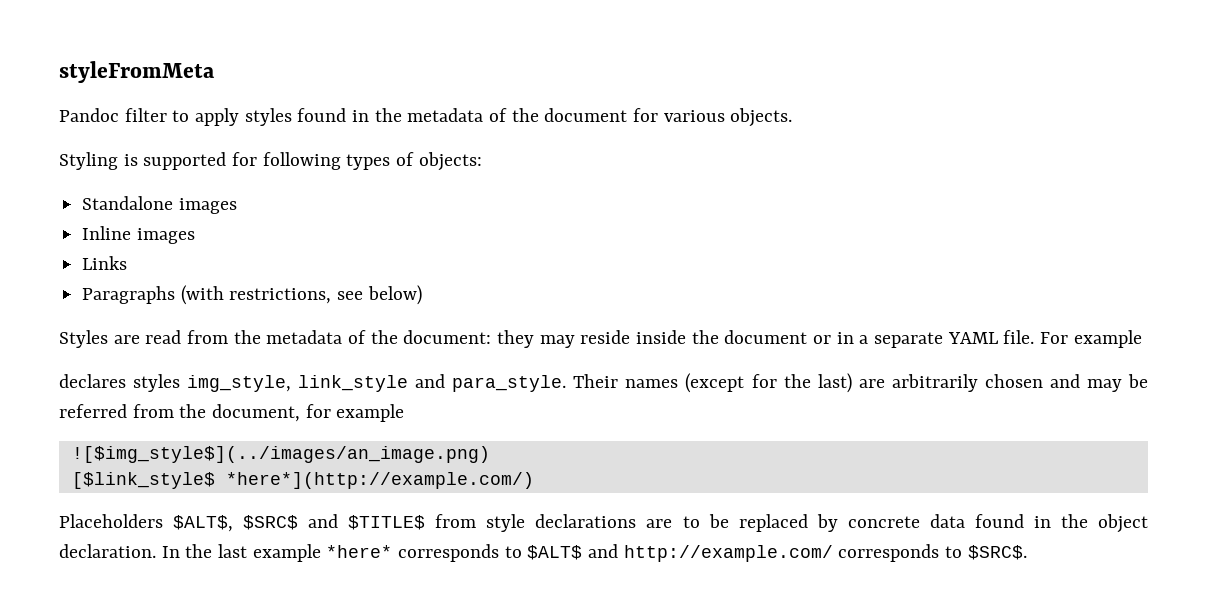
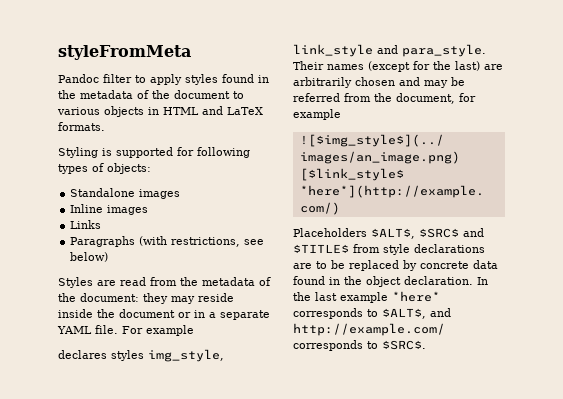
- Pandoc filter to apply styles found in the metadata of the document for various objects.
+ Pandoc filter to apply styles found in the metadata of the document to various objects in HTML and LaTeX formats.
- In the last example *here* corresponds to $ALT$ and http://example.com/ corresponds to $SRC$.
+ In the last example *here* corresponds to $ALT$, and http://example.com/ corresponds to $SRC$.

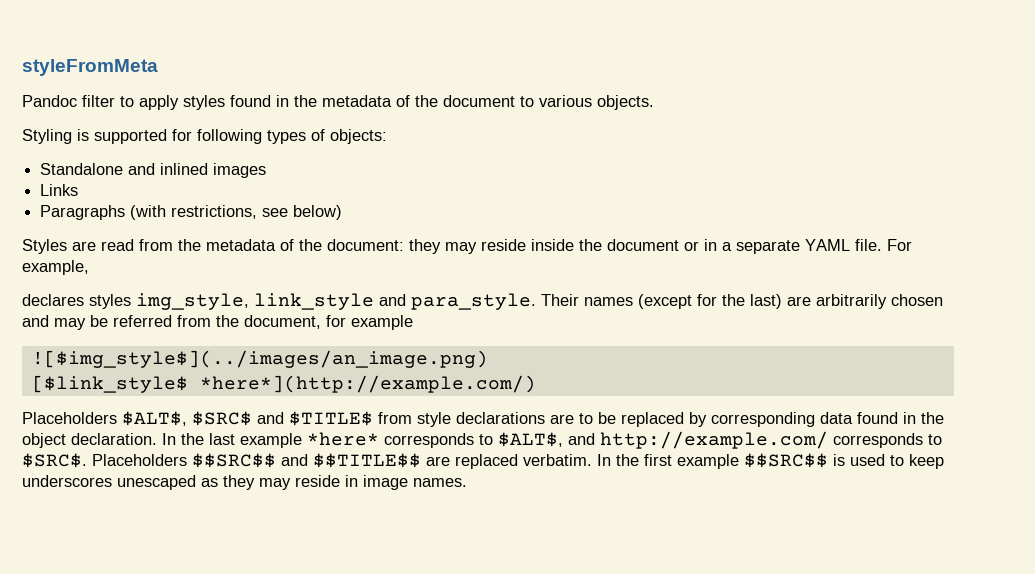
- Pandoc filter to apply styles found in the metadata of the document to various objects in HTML and LaTeX formats.
+ Pandoc filter to apply styles found in the metadata of the document to various objects.
- Standalone images
- Inline images
+ Standalone and inlined images
- For example
+ For example,
- Placeholders $ALT$, $SRC$ and $TITLE$ from style declarations are to be replaced by concrete data found in the object declaration.
+ Placeholders $ALT$, $SRC$ and $TITLE$ from style declarations are to be replaced by corresponding data found in the object declaration.
+ Placeholders $$SRC$$ and $$TITLE$$ are replaced verbatim. In the first example $$SRC$$ is used to keep underscores unescaped as they may reside in image names.

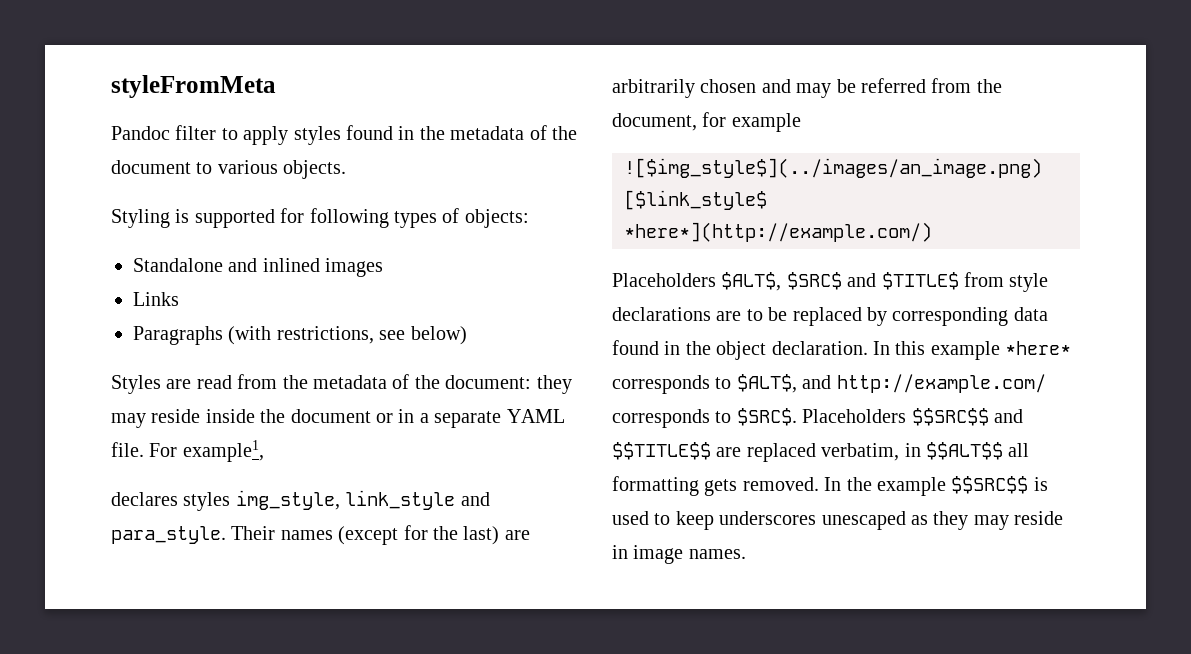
- For example,
+ For example1,
- In the last example *here* corresponds to $ALT$, and http://example.com/ corresponds to $SRC$.
+ In this example *here* corresponds to $ALT$, and http://example.com/ corresponds to $SRC$.
- Placeholders $$SRC$$ and $$TITLE$$ are replaced verbatim. In the first example $$SRC$$ is used to keep underscores unescaped as they may reside in image names.
+ Placeholders $$SRC$$ and $$TITLE$$ are replaced verbatim, in $$ALT$$ all formatting gets removed. In the example $$SRC$$ is used to keep underscores unescaped as they may reside in image names.

